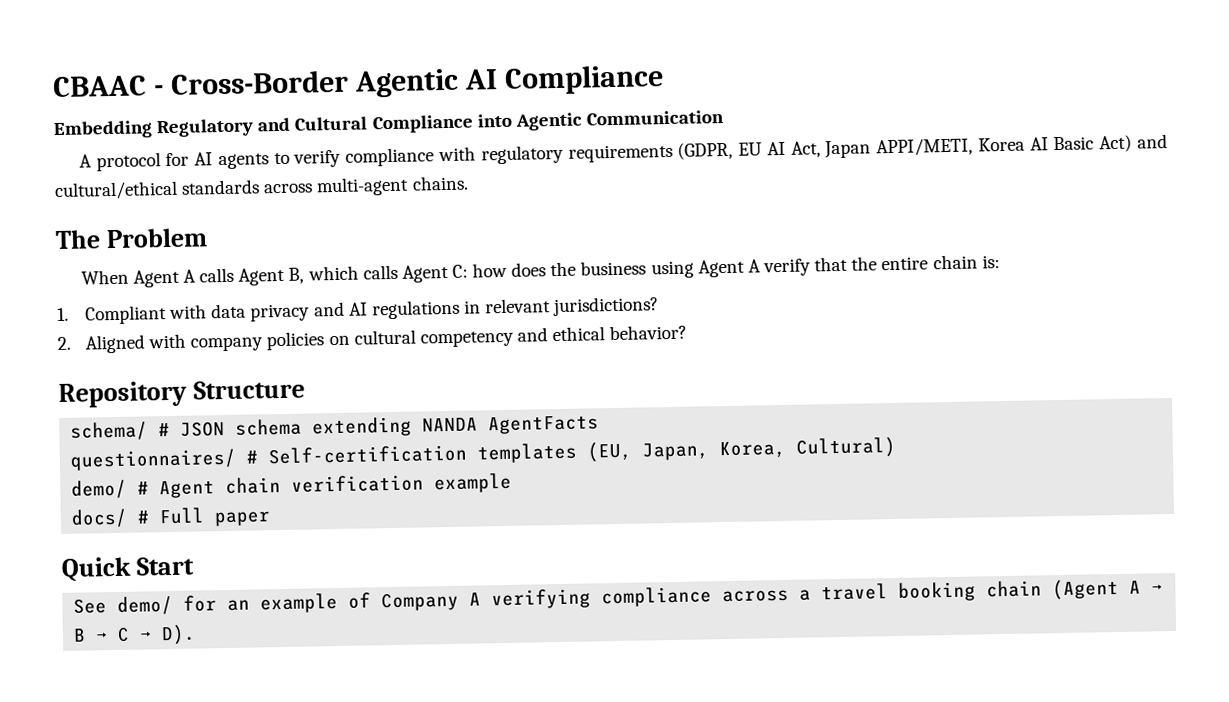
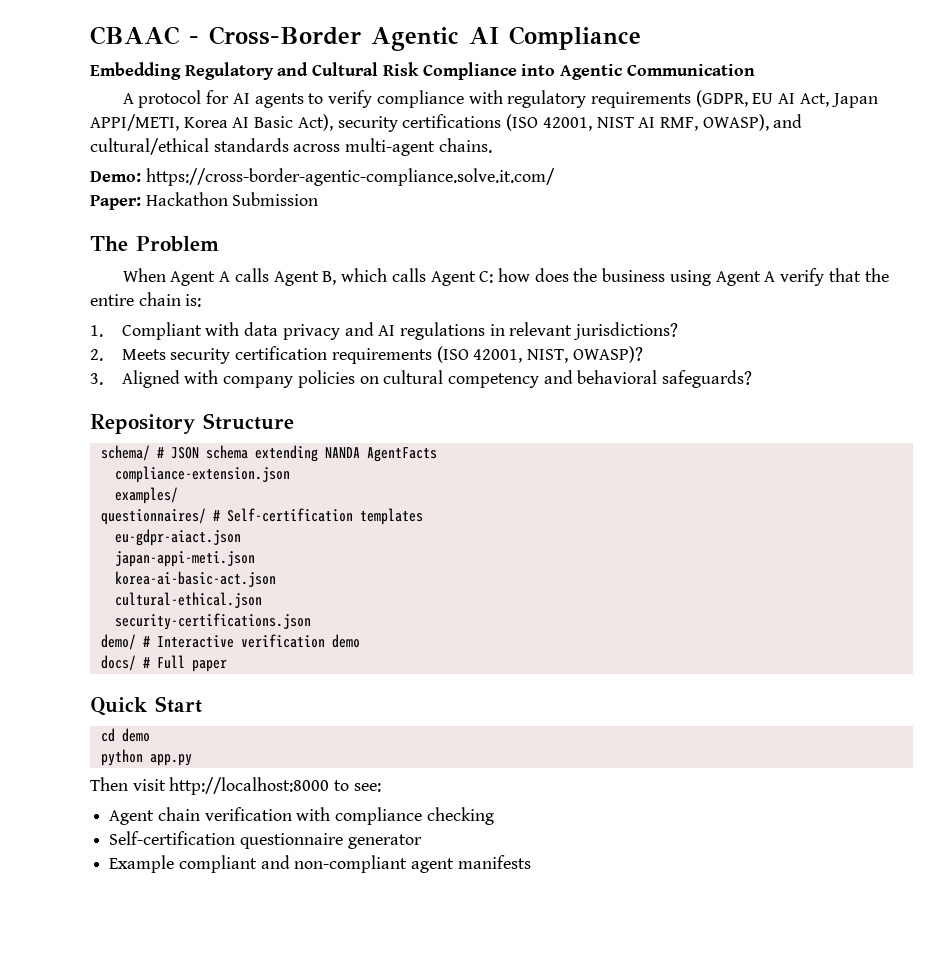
- Embedding Regulatory and Cultural Compliance into Agentic Communication
+ Embedding Regulatory and Cultural Risk Compliance into Agentic Communication
- A protocol for AI agents to verify compliance with regulatory requirements (GDPR, EU AI Act, Japan APPI/METI, Korea AI Basic Act) and cultural/ethical standards across multi-agent chains.
+ A protocol for AI agents to verify compliance with regulatory requirements (GDPR, EU AI Act, Japan APPI/METI, Korea AI Basic Act), security certifications (ISO 42001, NIST AI RMF, OWASP), and cultural/ethical standards across multi-agent chains.
+ Demo: https://cross-border-agentic-compliance.solve.it.com/
+ Paper: Hackathon Submission
- 2. Aligned with company policies on cultural competency and ethical behavior?
+ 2. Meets security certification requirements (ISO 42001, NIST, OWASP)?
+ 3. Aligned with company policies on cultural competency and behavioral safeguards?
+ compliance-extension.json
+ examples/
- questionnaires/ # Self-certification templates (EU, Japan, Korea, Cultural)
- demo/ # Agent chain verification example
+ questionnaires/ # Self-certification templates
+ eu-gdpr-aiact.json
+ japan-appi-meti.json
+ korea-ai-basic-act.json
+ cultural-ethical.json
+ security-certifications.json
+ demo/ # Interactive verification demo
- See demo/ for an example of Company A verifying compliance across a travel booking chain (Agent A → B → C → D).
+ cd demo
+ python app.py
+ Then visit http://localhost:8000 to see:
+ Agent chain verification with compliance checking
+ Self-certification questionnaire generator
+ Example compliant and non-compliant agent manifests

